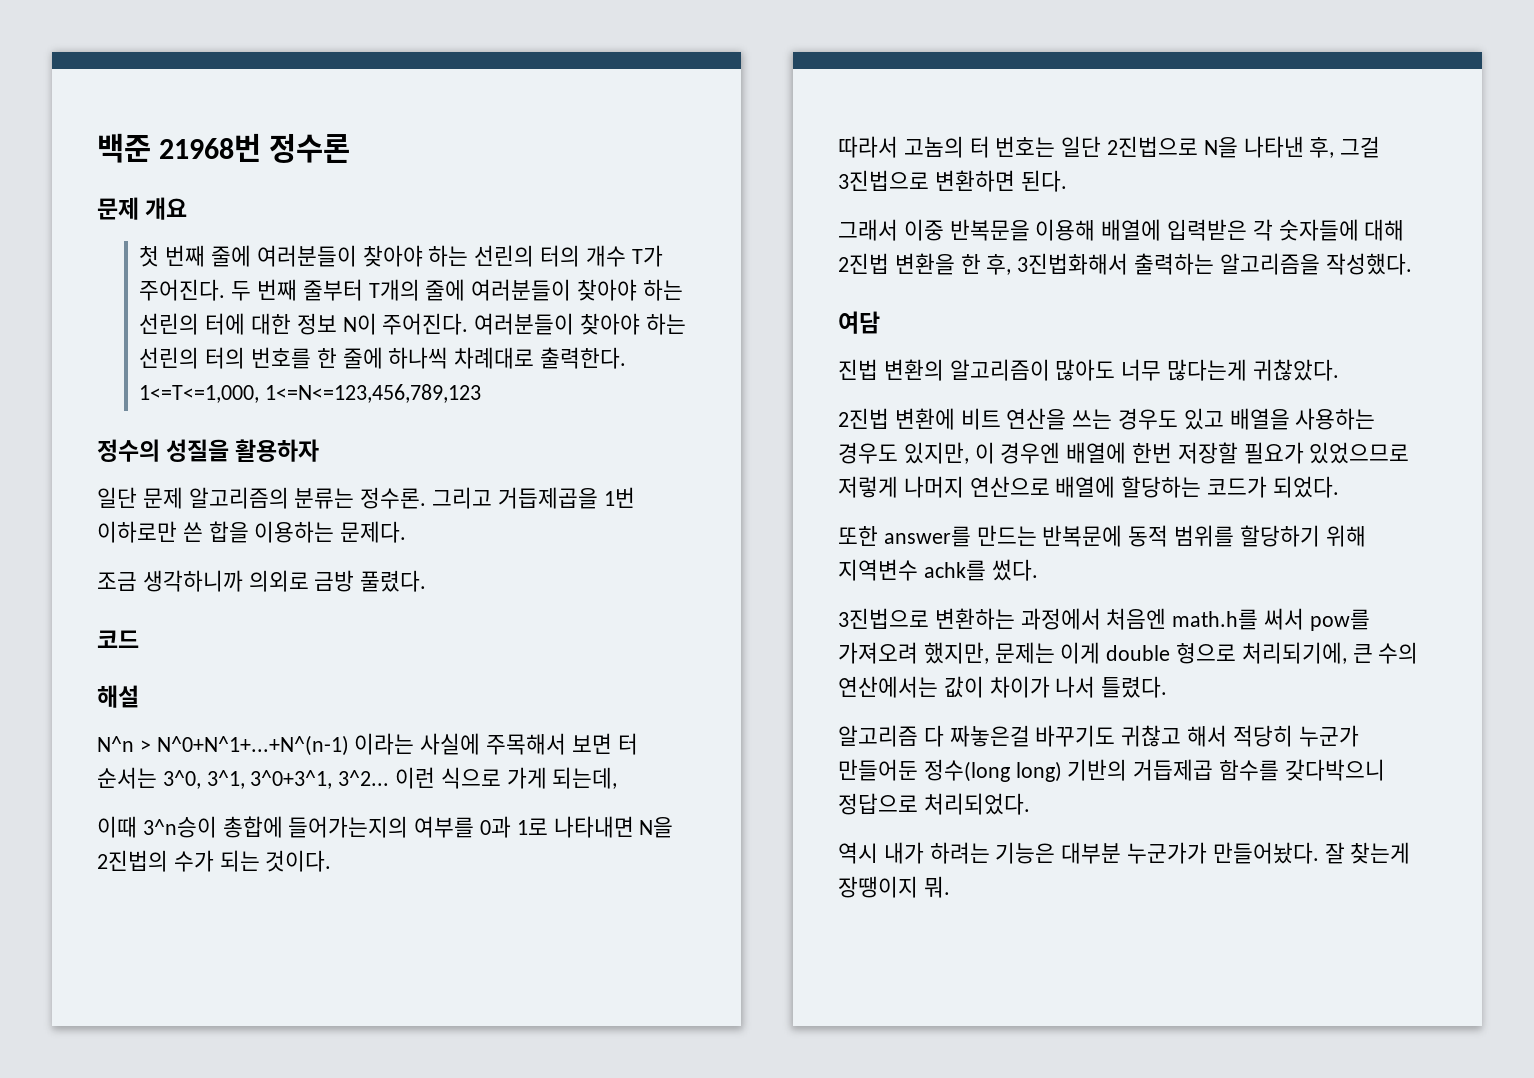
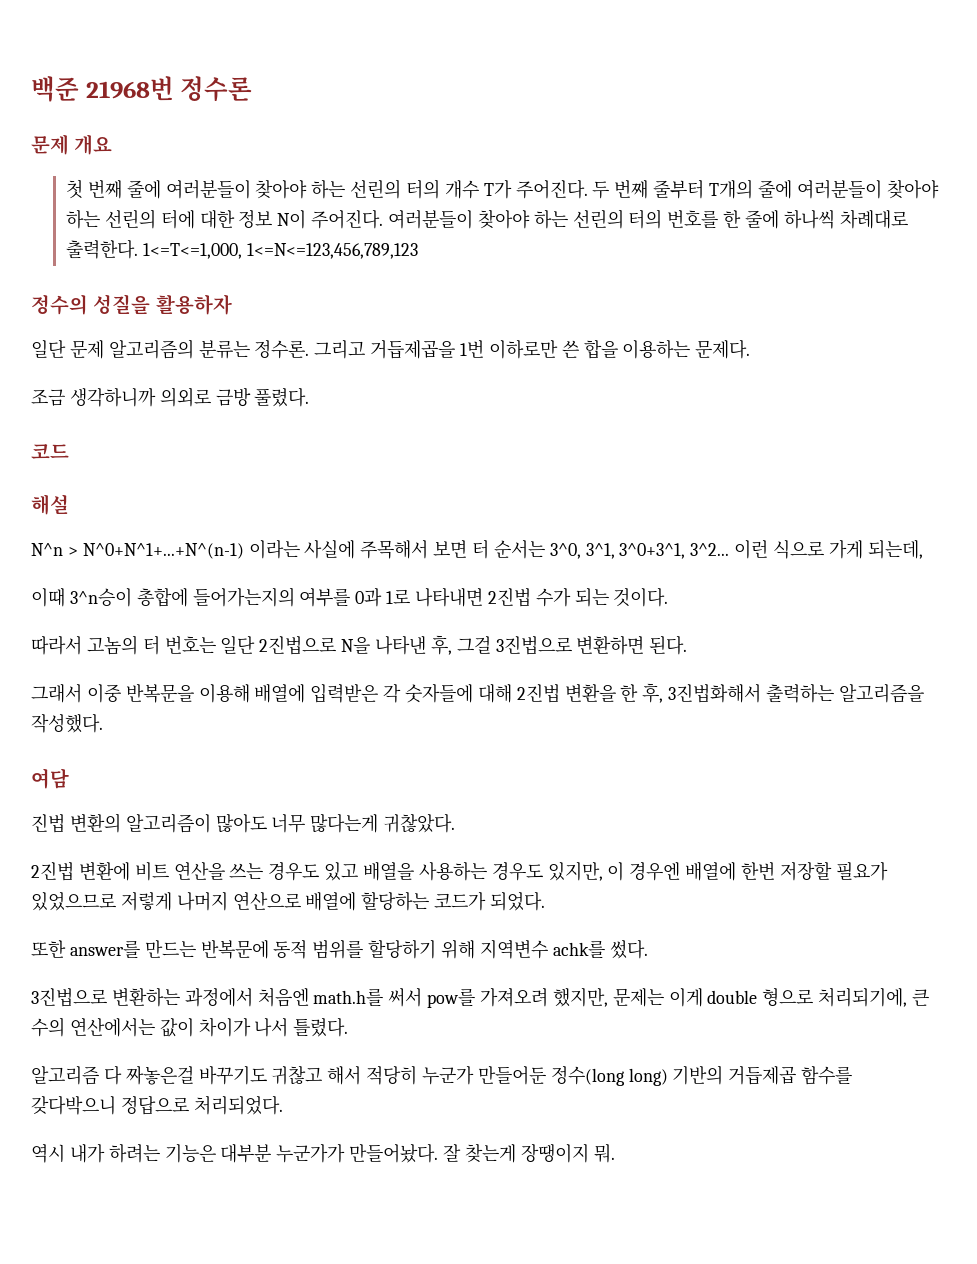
- 이때 3^n승이 총합에 들어가는지의 여부를 0과 1로 나타내면 N을 2진법의 수가 되는 것이다.
+ 이때 3^n승이 총합에 들어가는지의 여부를 0과 1로 나타내면 2진법 수가 되는 것이다.

